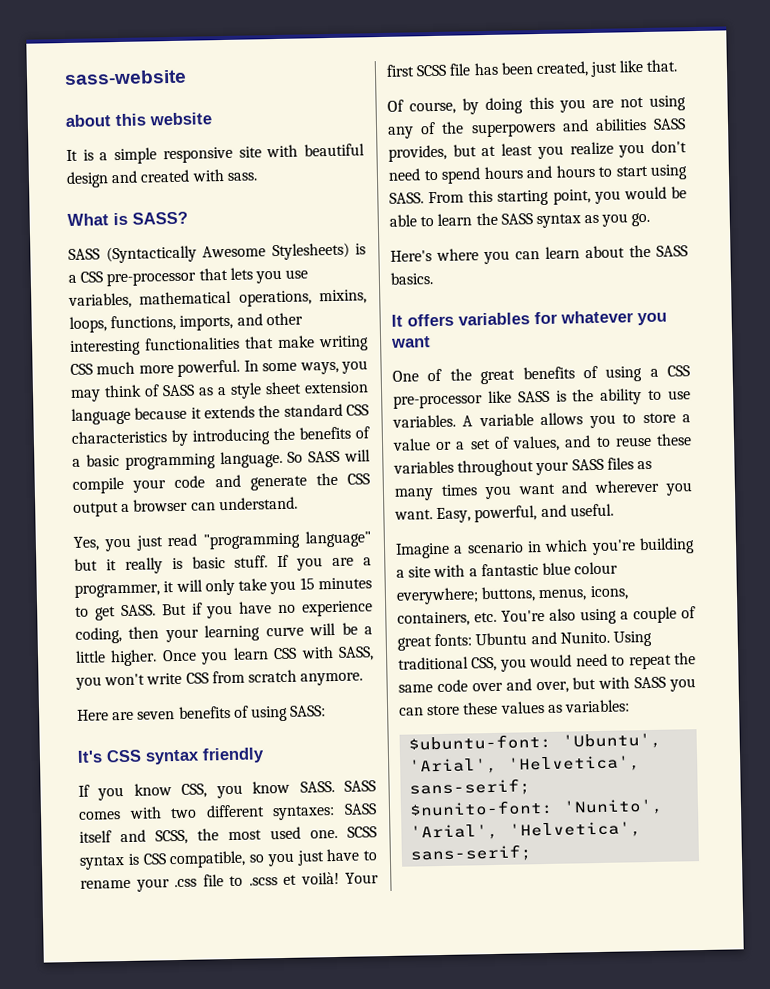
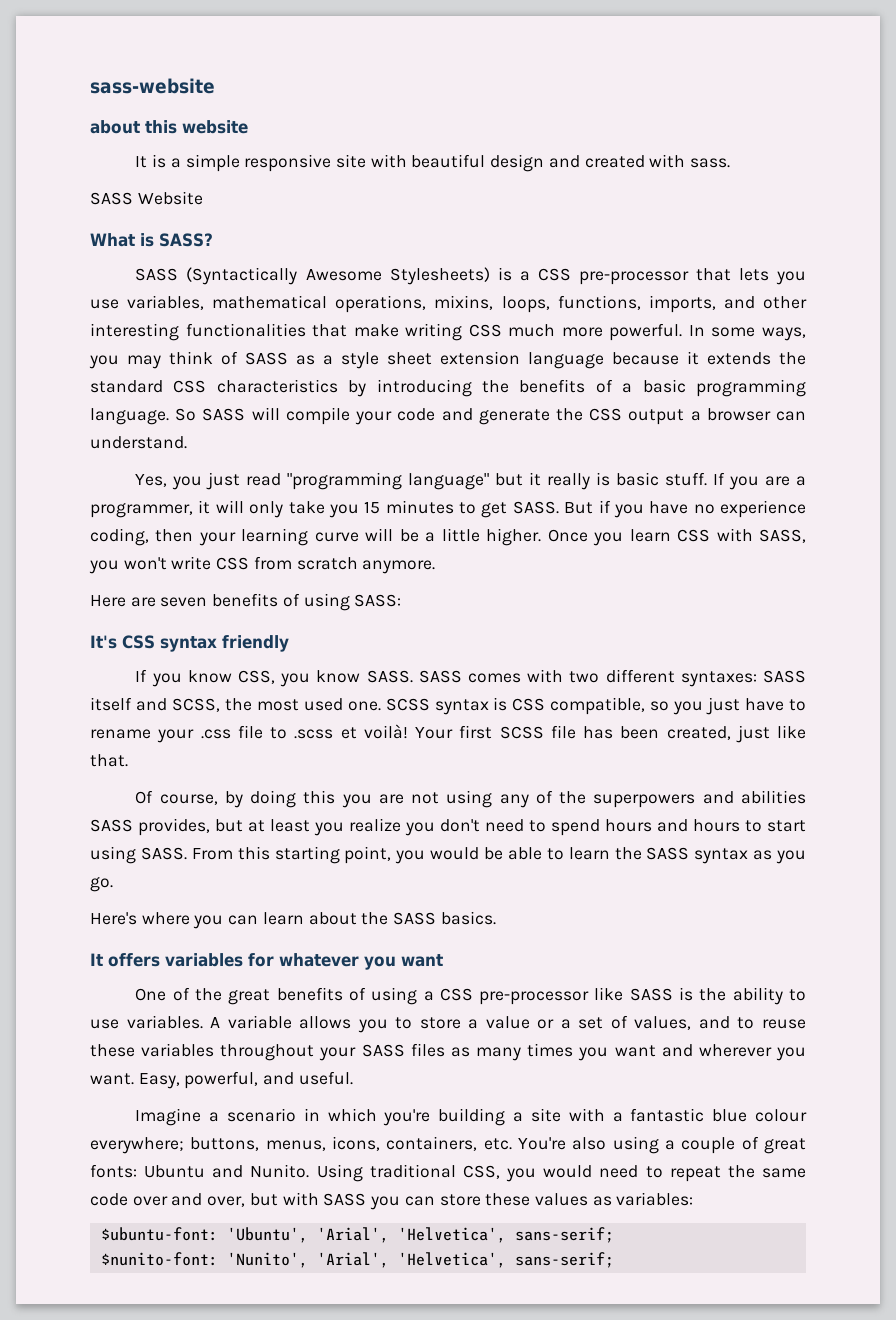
+ SASS Website

